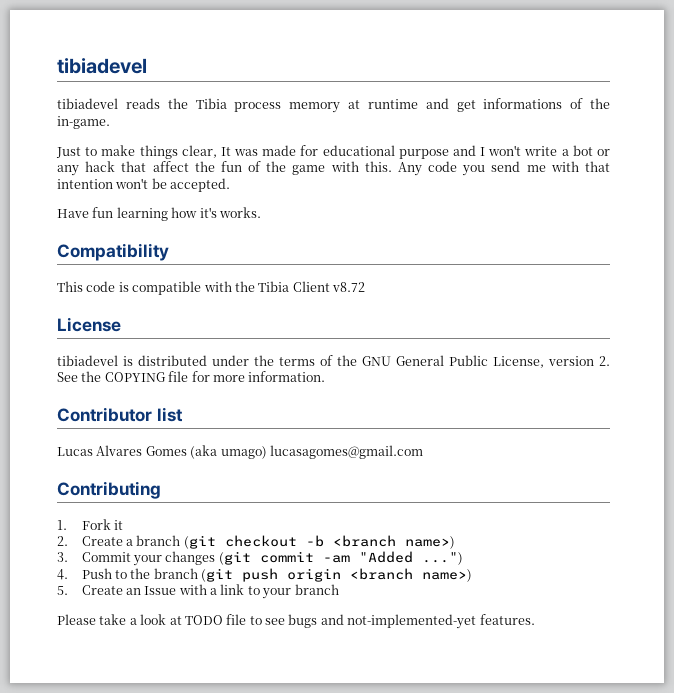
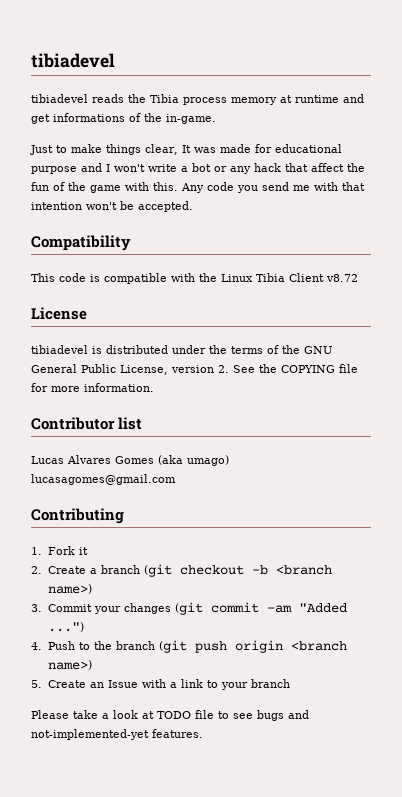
- Have fun learning how it's works.
- This code is compatible with the Tibia Client v8.72
+ This code is compatible with the Linux Tibia Client v8.72

